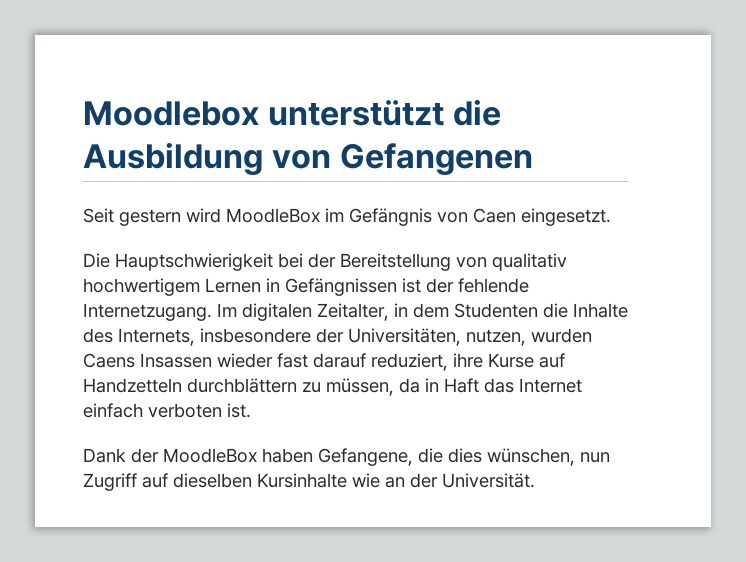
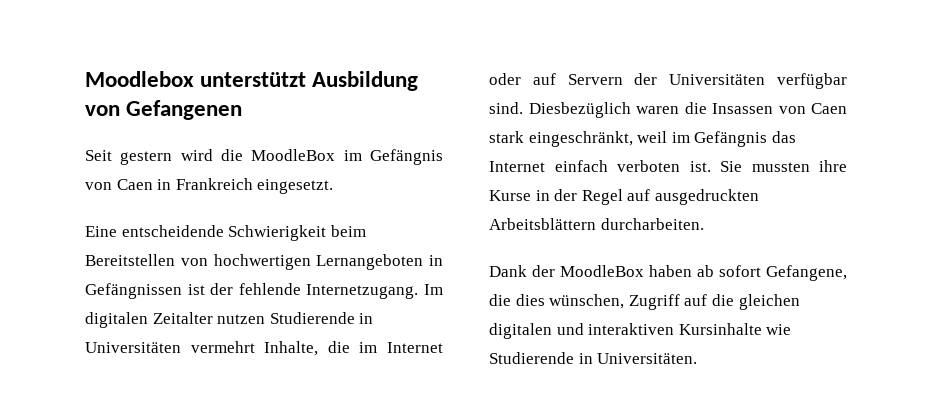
- Moodlebox unterstützt die Ausbildung von Gefangenen
+ Moodlebox unterstützt Ausbildung von Gefangenen
- Seit gestern wird MoodleBox im Gefängnis von Caen eingesetzt.
+ Seit gestern wird die MoodleBox im Gefängnis von Caen in Frankreich eingesetzt.
- Die Hauptschwierigkeit bei der Bereitstellung von qualitativ hochwertigem Lernen in Gefängnissen ist der fehlende Internetzugang.
+ Eine entscheidende Schwierigkeit beim Bereitstellen von hochwertigen Lernangeboten in Gefängnissen ist der fehlende Internetzugang.
- Im digitalen Zeitalter, in dem Studenten die Inhalte des Internets, insbesondere der Universitäten, nutzen, wurden Caens Insassen wieder fast darauf reduziert, ihre Kurse auf Handzetteln durchblättern zu müssen, da in Haft das Internet einfach verboten ist.
+ Im digitalen Zeitalter nutzen Studierende in Universitäten vermehrt Inhalte, die im Internet oder auf Servern der Universitäten verfügbar sind. Diesbezüglich waren die Insassen von Caen stark eingeschränkt, weil im Gefängnis das Internet einfach verboten ist. Sie mussten ihre Kurse in der Regel auf ausgedruckten Arbeitsblättern durcharbeiten.
- Dank der MoodleBox haben Gefangene, die dies wünschen, nun Zugriff auf dieselben Kursinhalte wie an der Universität.
+ Dank der MoodleBox haben ab sofort Gefangene, die dies wünschen, Zugriff auf die gleichen digitalen und interaktiven Kursinhalte wie Studierende in Universitäten.

